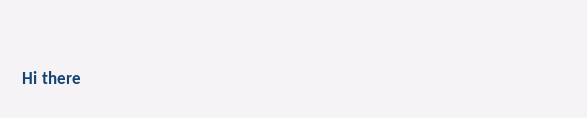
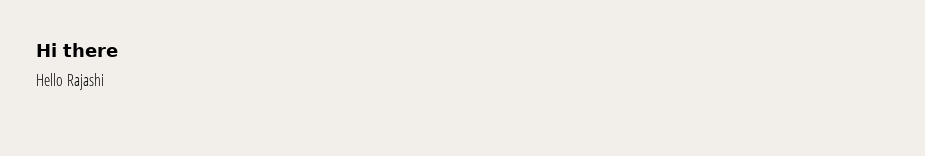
+ Hello Rajashi

